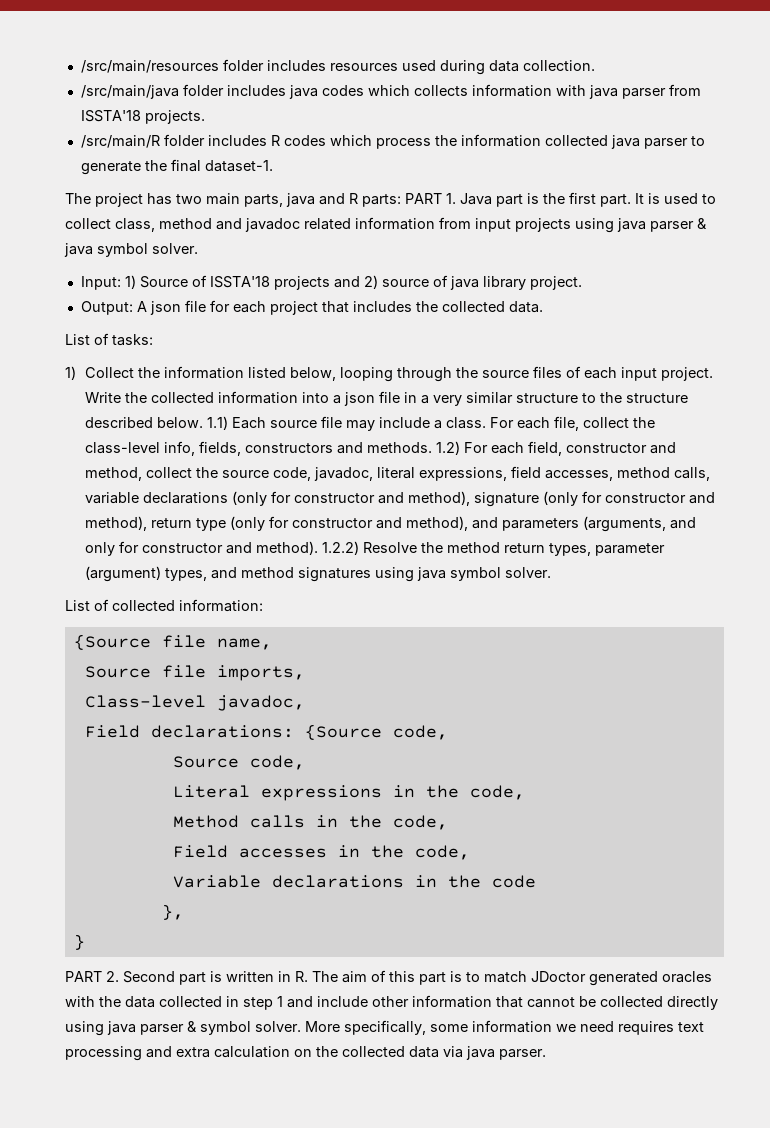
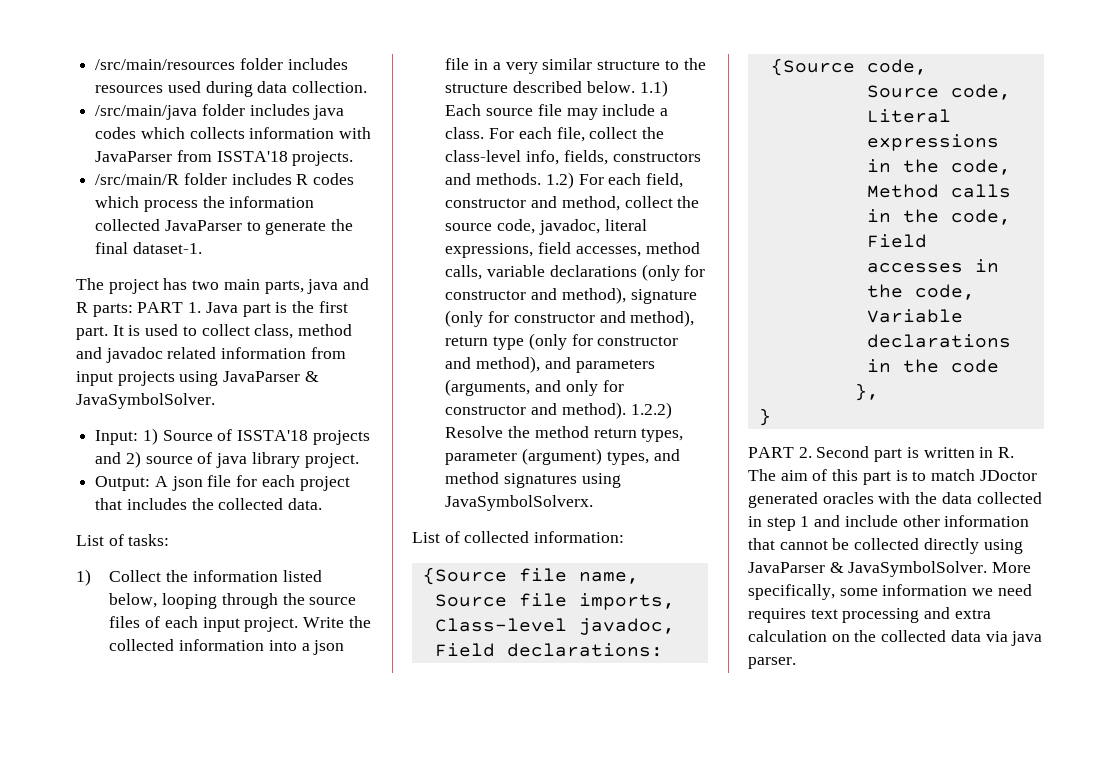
- /src/main/java folder includes java codes which collects information with java parser from ISSTA'18 projects.
+ /src/main/java folder includes java codes which collects information with JavaParser from ISSTA'18 projects.
- /src/main/R folder includes R codes which process the information collected java parser to generate the final dataset-1.
+ /src/main/R folder includes R codes which process the information collected JavaParser to generate the final dataset-1.
- It is used to collect class, method and javadoc related information from input projects using java parser & java symbol solver.
+ It is used to collect class, method and javadoc related information from input projects using JavaParser & JavaSymbolSolver.
- 1.2.2) Resolve the method return types, parameter (argument) types, and method signatures using java symbol solver.
+ 1.2.2) Resolve the method return types, parameter (argument) types, and method signatures using JavaSymbolSolverx.
- PART 2. Second part is written in R. The aim of this part is to match JDoctor generated oracles with the data collected in step 1 and include other information that cannot be collected directly using java parser & symbol solver.
+ PART 2. Second part is written in R. The aim of this part is to match JDoctor generated oracles with the data collected in step 1 and include other information that cannot be collected directly using JavaParser & JavaSymbolSolver.

